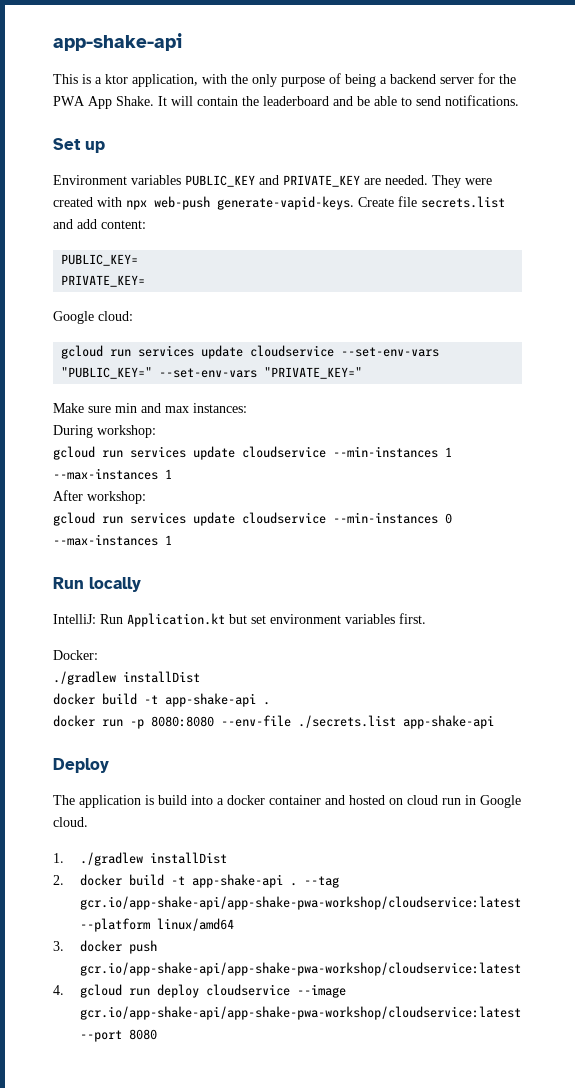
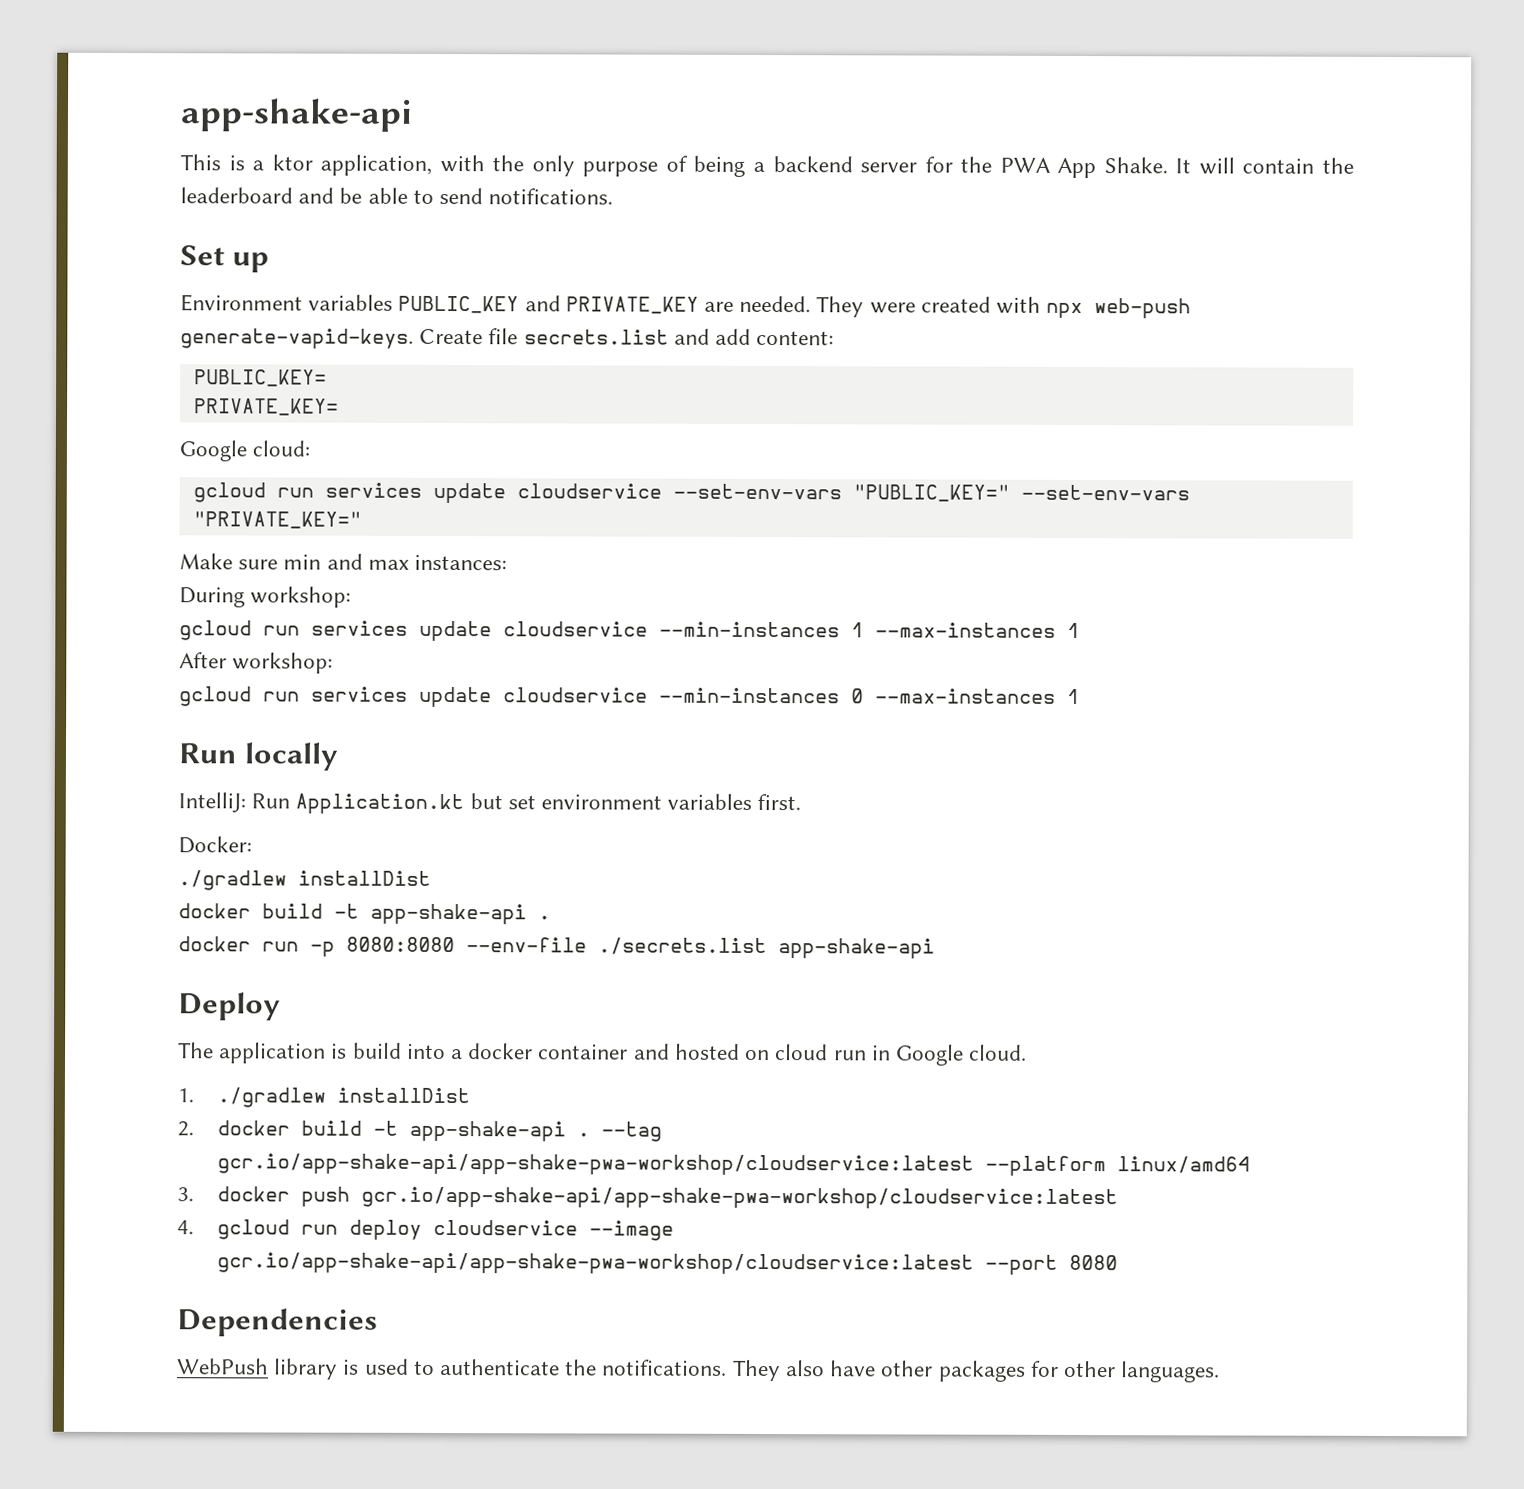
+ Dependencies
+ WebPush library is used to authenticate the notifications. They also have other packages for other languages.

